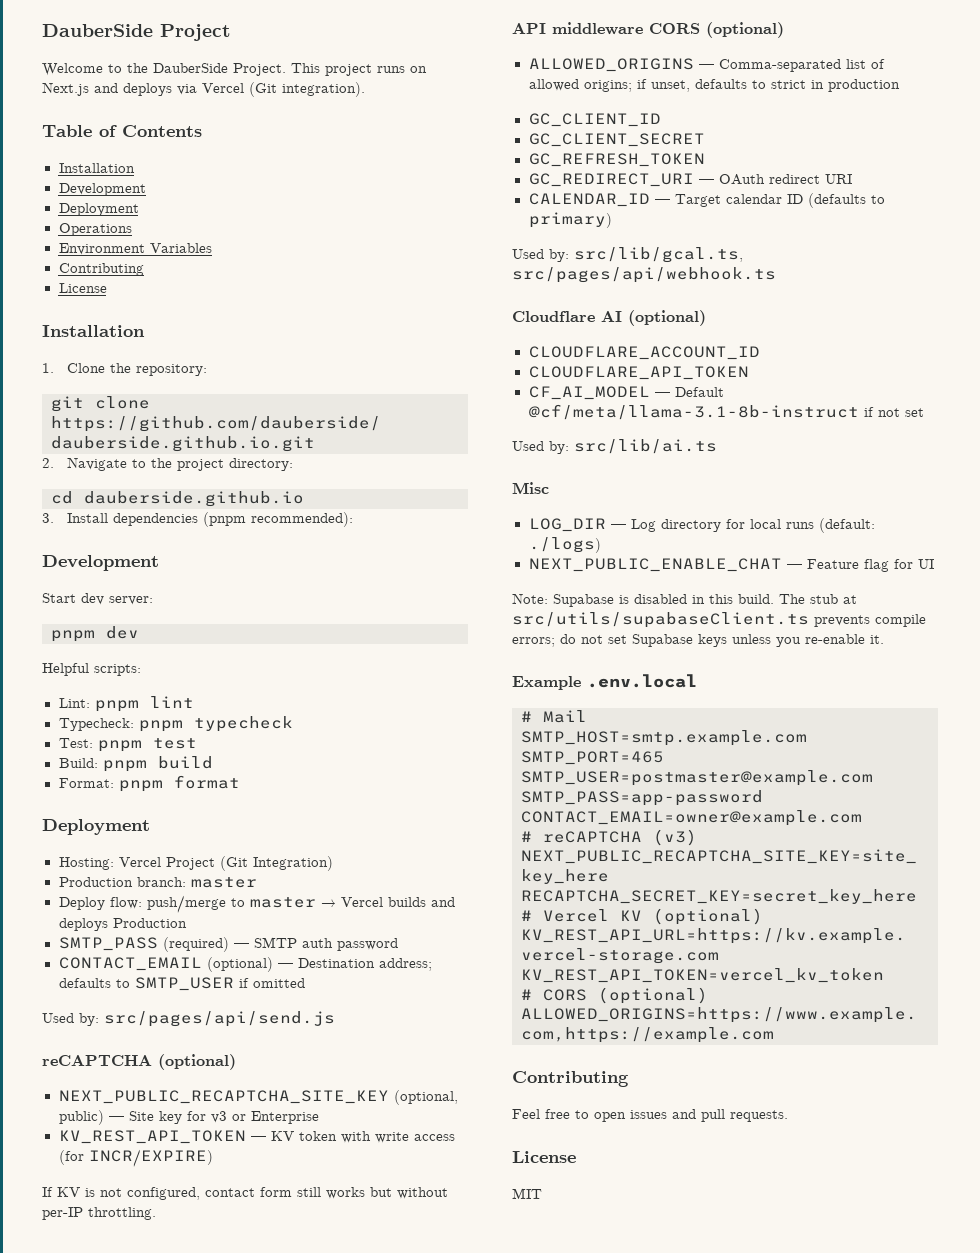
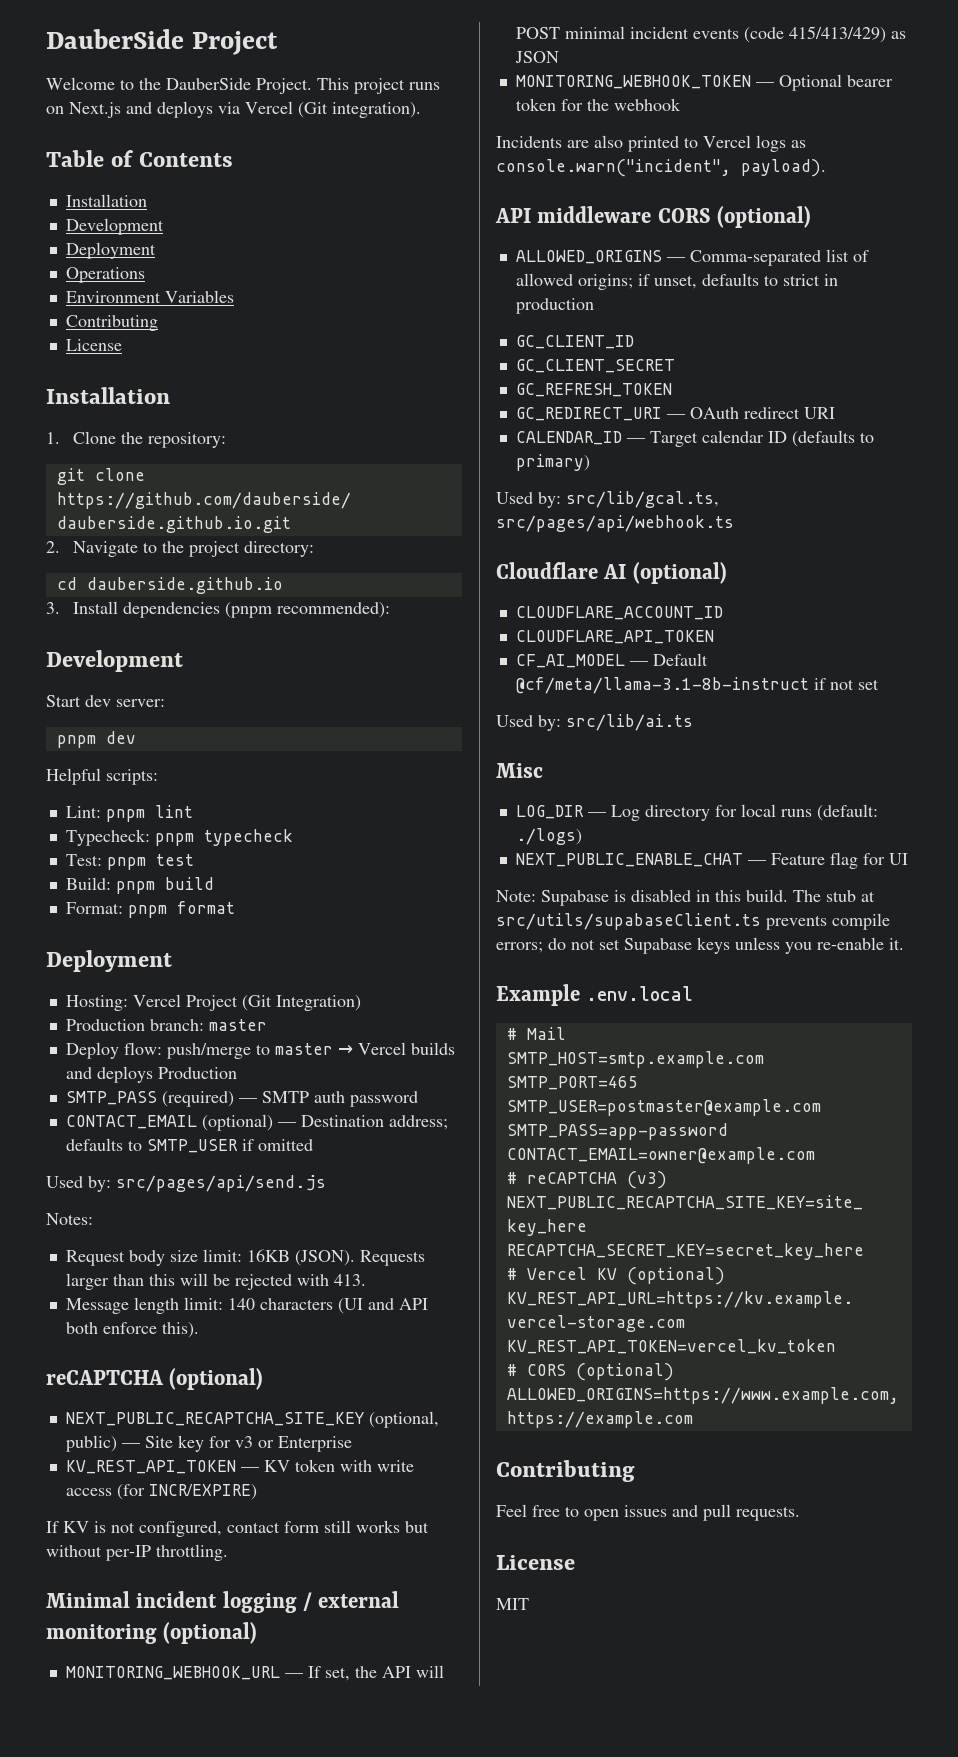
+ Notes:
+ Request body size limit: 16KB (JSON). Requests larger than this will be rejected with 413.
+ Message length limit: 140 characters (UI and API both enforce this).
+ Minimal incident logging / external monitoring (optional)
+ MONITORING_WEBHOOK_URL — If set, the API will POST minimal incident events (code 415/413/429) as JSON
+ MONITORING_WEBHOOK_TOKEN — Optional bearer token for the webhook
+ Incidents are also printed to Vercel logs as console.warn("incident", payload).

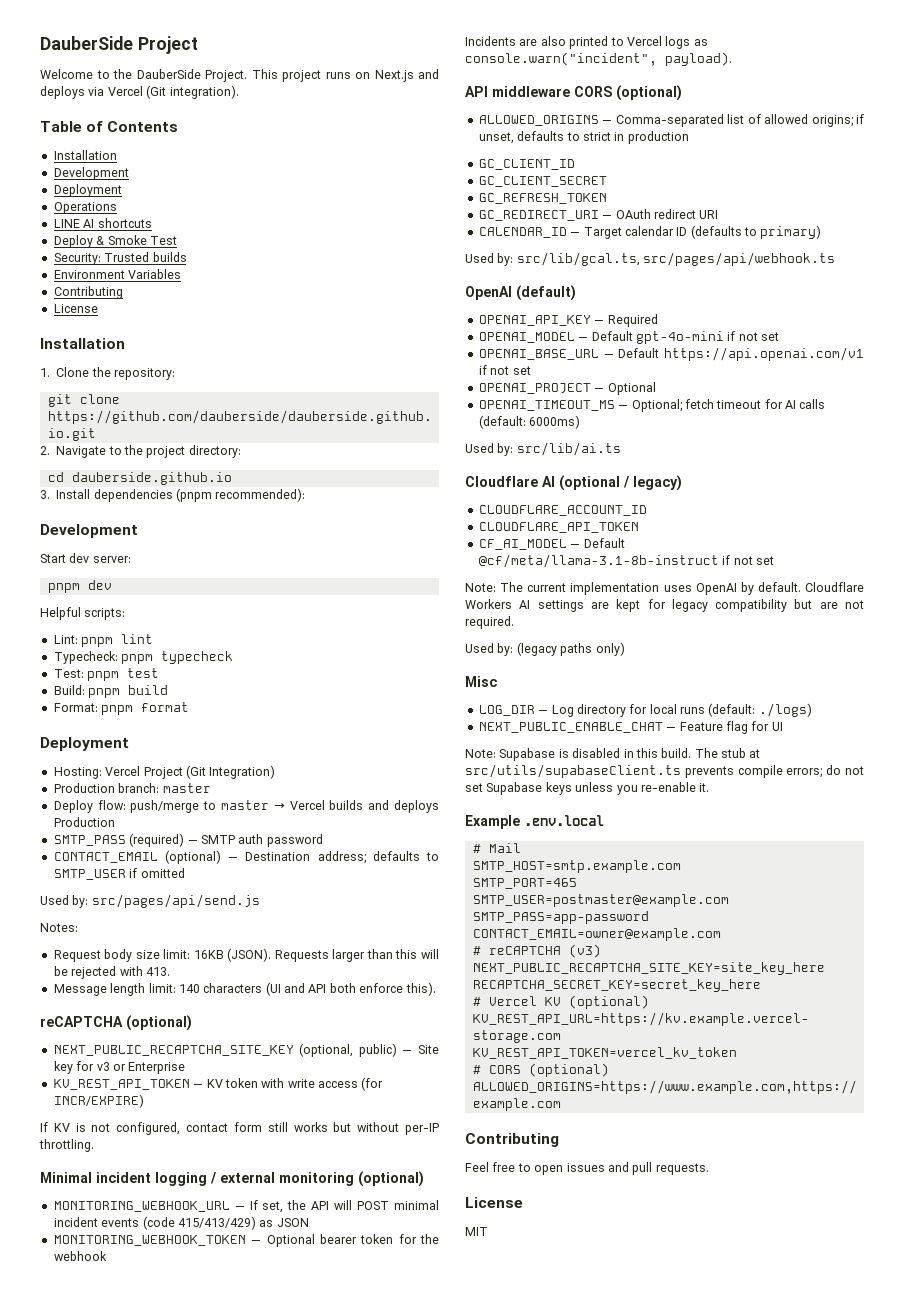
+ LINE AI shortcuts
+ Deploy & Smoke Test
+ Security: Trusted builds
+ OpenAI (default)
+ OPENAI_API_KEY — Required
+ OPENAI_MODEL — Default gpt-4o-mini if not set
+ OPENAI_BASE_URL — Default https://api.openai.com/v1 if not set
+ OPENAI_PROJECT — Optional
+ OPENAI_TIMEOUT_MS — Optional; fetch timeout for AI calls (default: 6000ms)
+ Used by: src/lib/ai.ts
- Cloudflare AI (optional)
+ Cloudflare AI (optional / legacy)
- Used by: src/lib/ai.ts
+ Note: The current implementation uses OpenAI by default. Cloudflare Workers AI settings are kept for legacy compatibility but are not required.
+ Used by: (legacy paths only)

